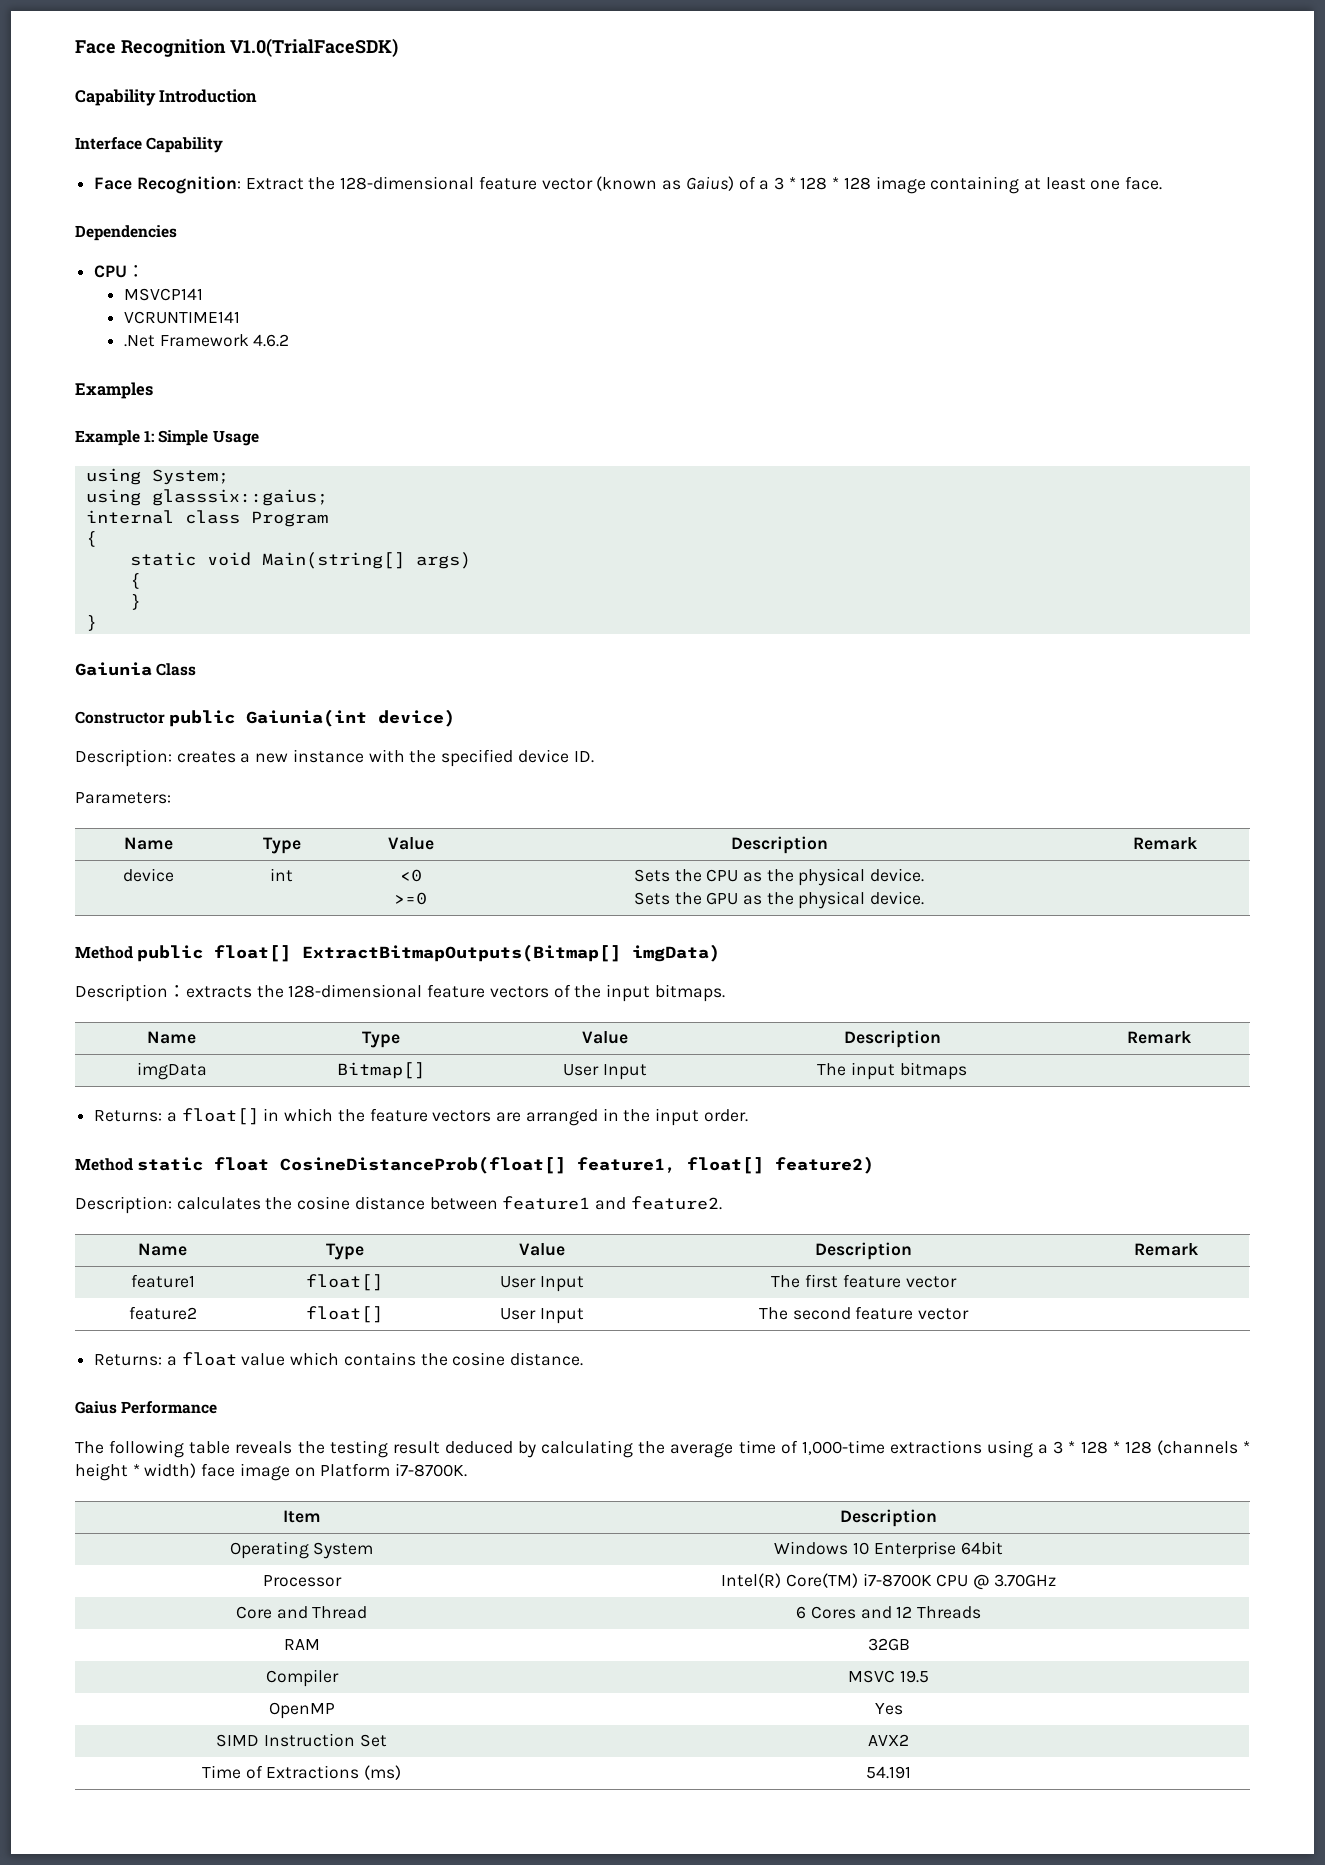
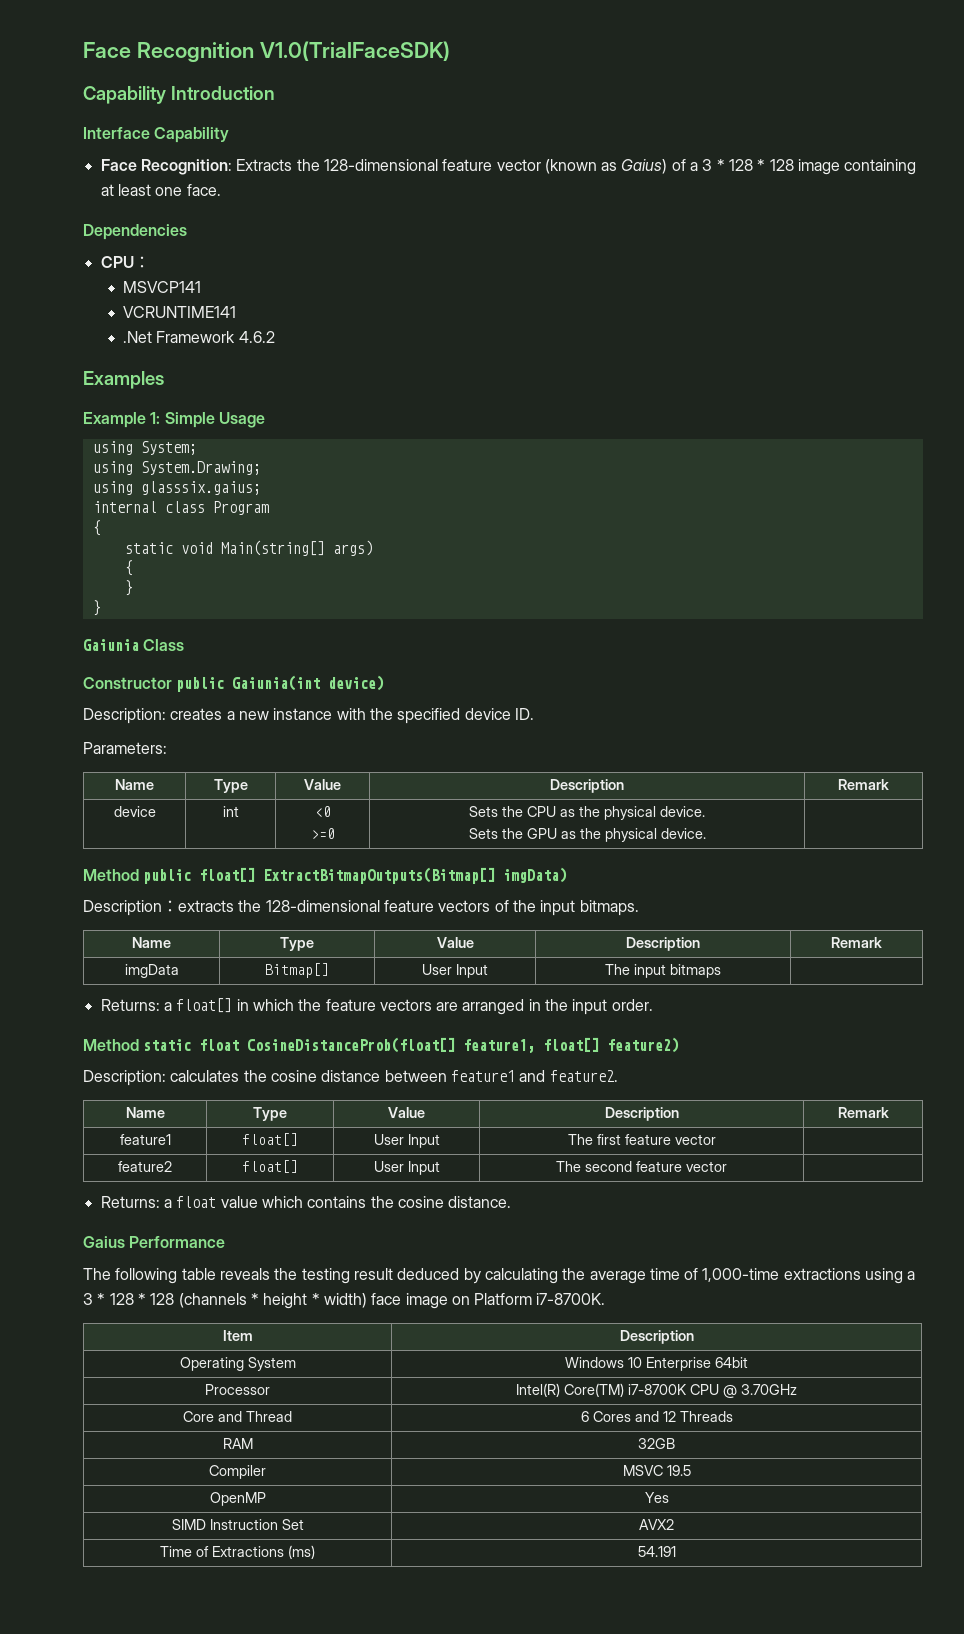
- Face Recognition: Extract the 128-dimensional feature vector (known as Gaius) of a 3 * 128 * 128 image containing at least one face.
+ Face Recognition: Extracts the 128-dimensional feature vector (known as Gaius) of a 3 * 128 * 128 image containing at least one face.
- using glasssix::gaius;
+ using System.Drawing;
+ using glasssix.gaius;

